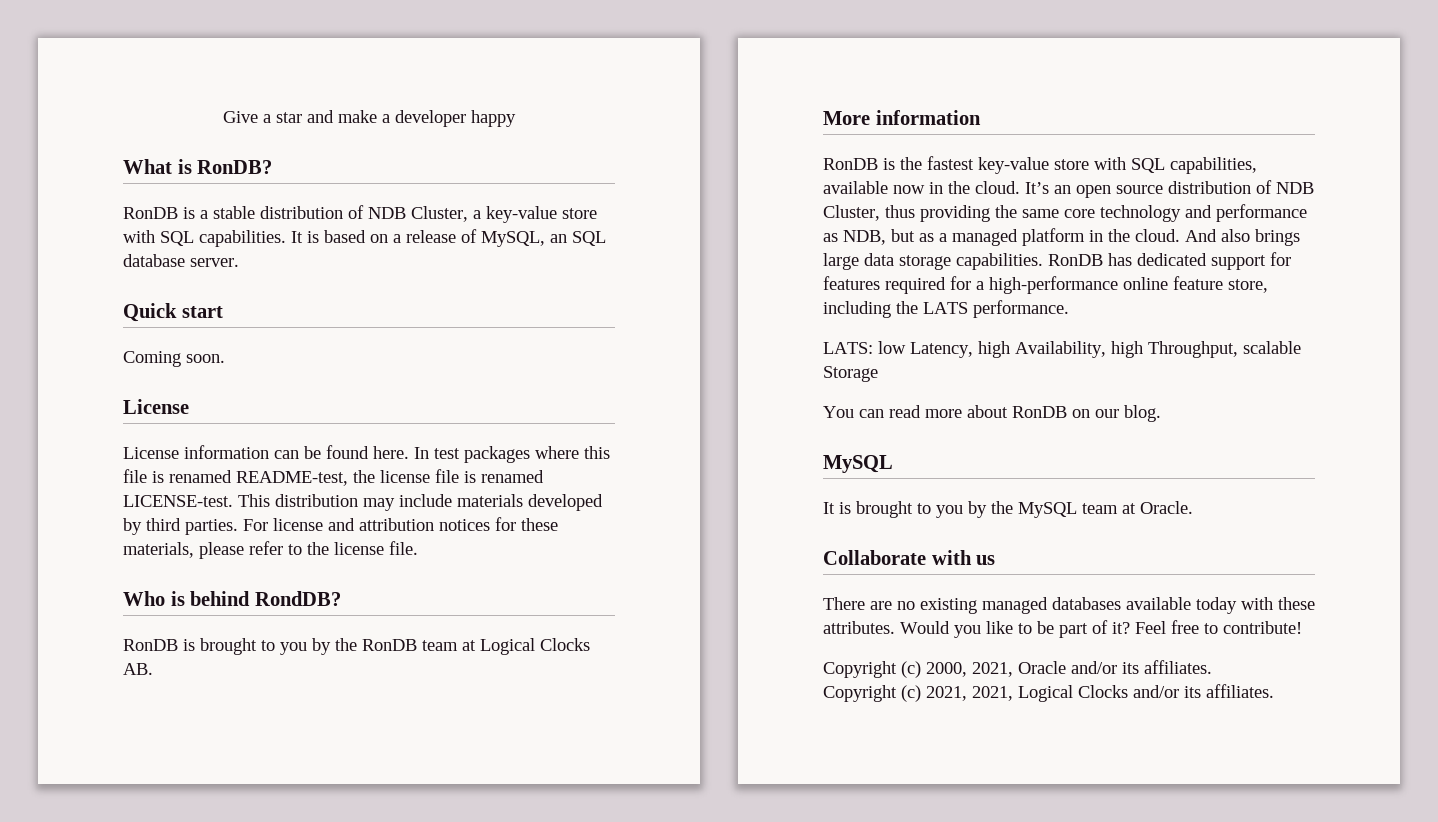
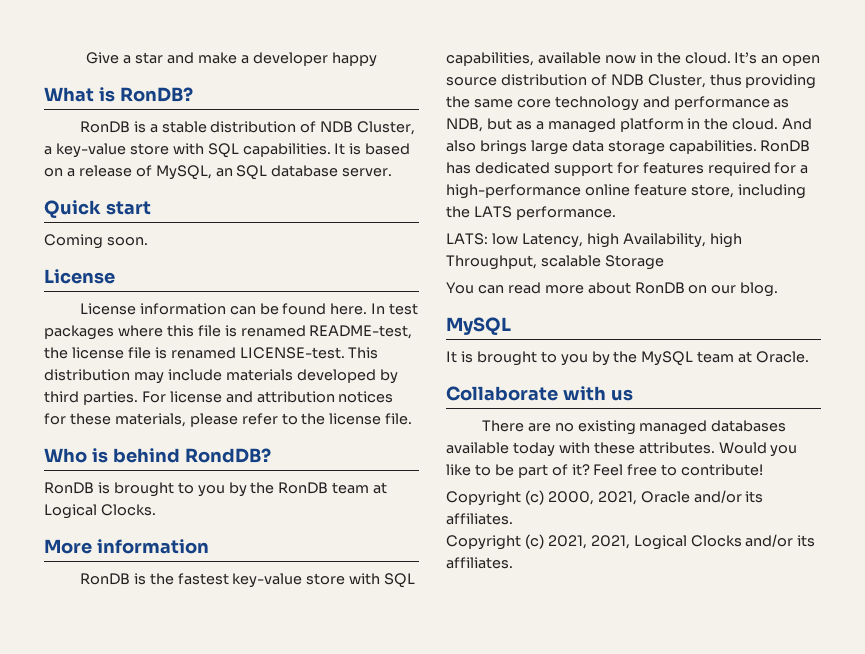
- RonDB is brought to you by the RonDB team at Logical Clocks AB.
+ RonDB is brought to you by the RonDB team at Logical Clocks.

